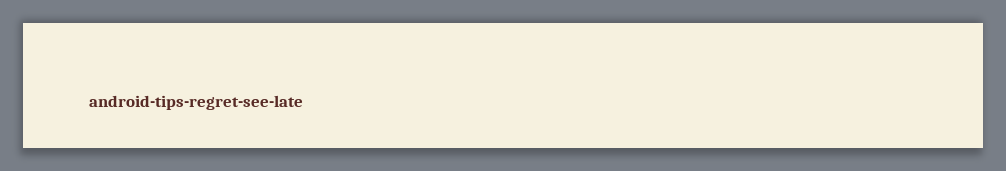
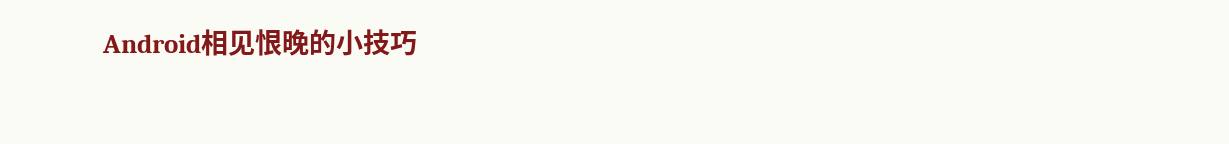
- android-tips-regret-see-late
+ Android相见恨晚的小技巧

